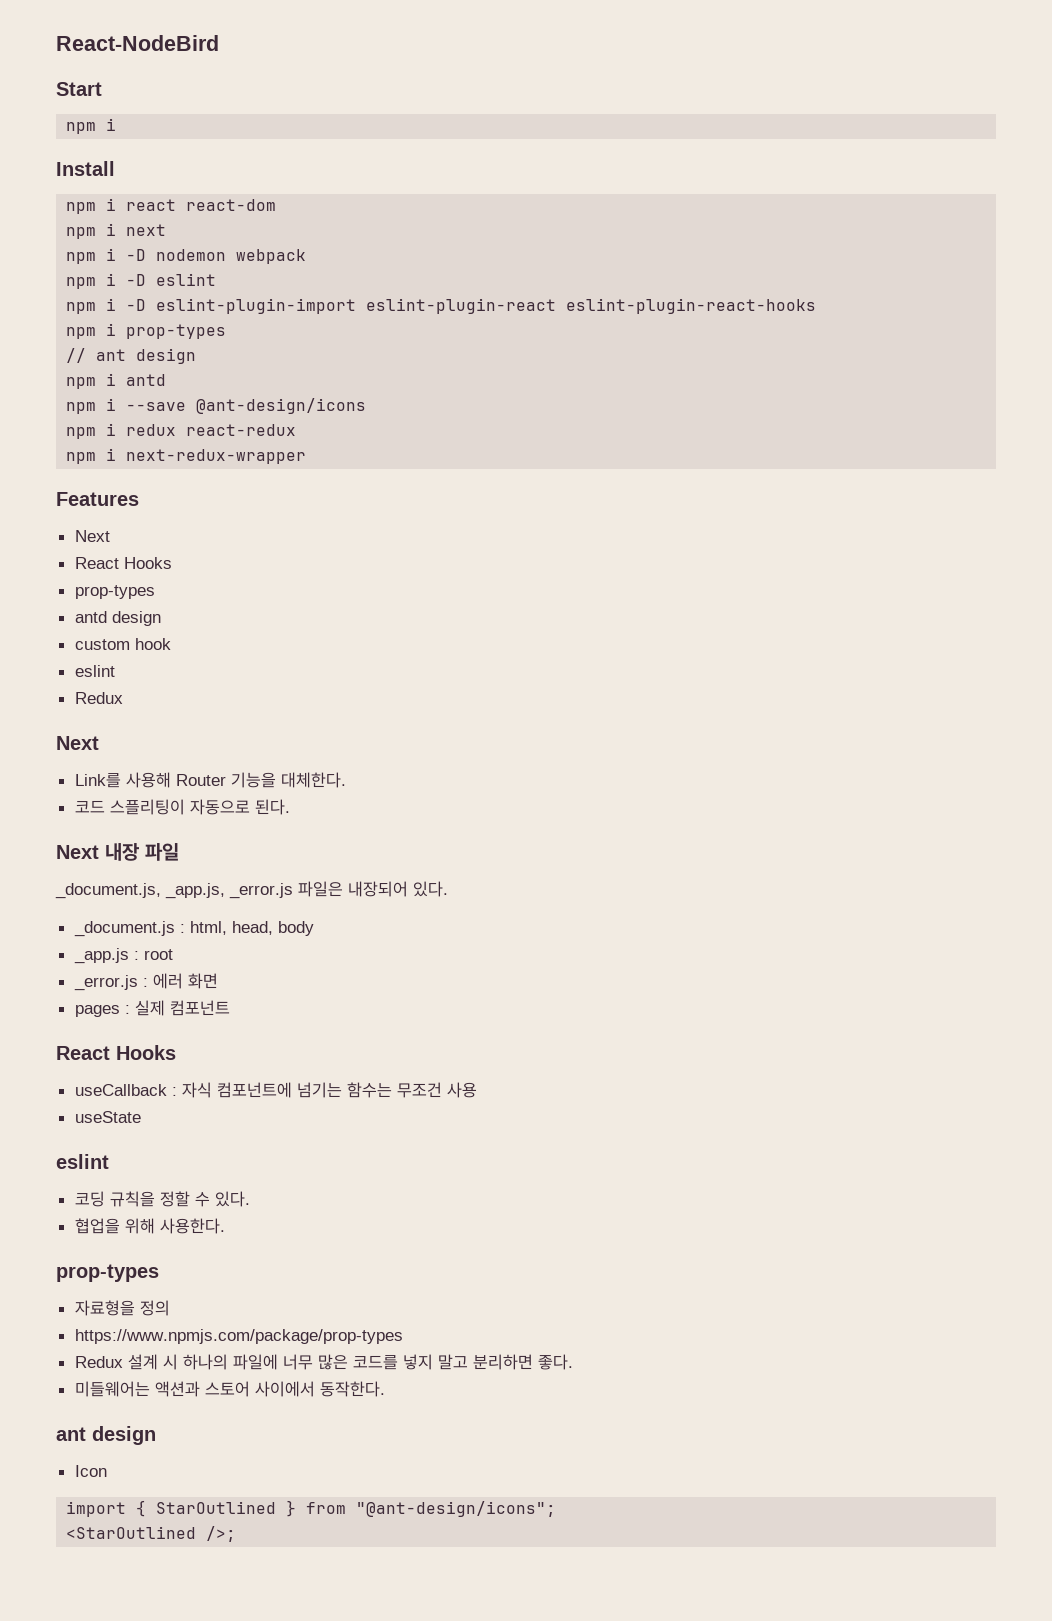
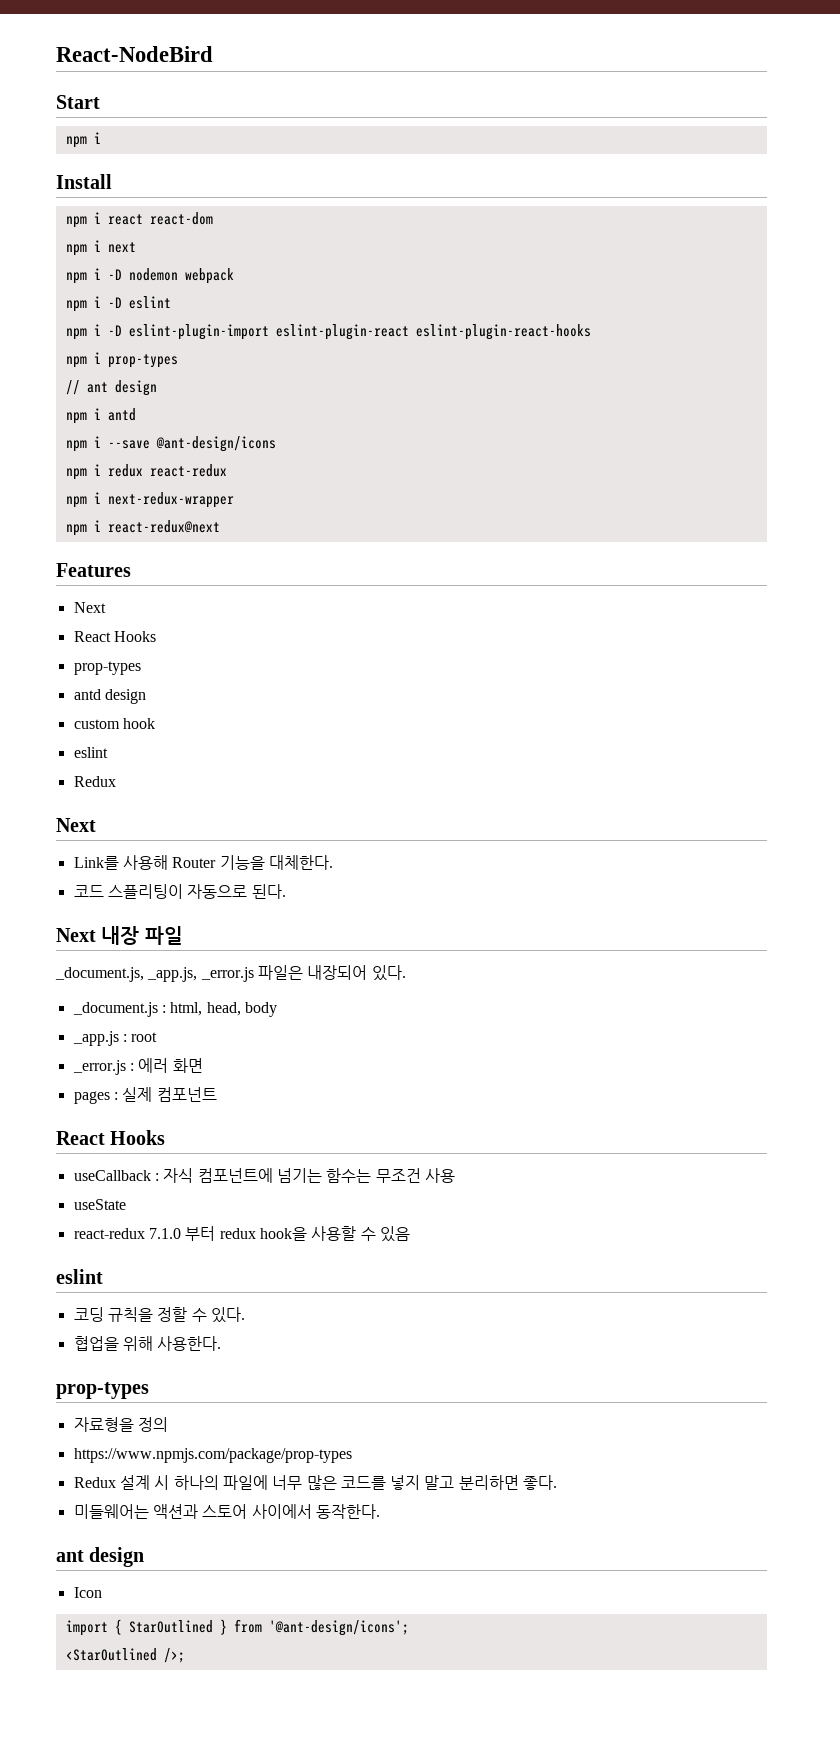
+ npm i react-redux@next
+ react-redux 7.1.0 부터 redux hook을 사용할 수 있음
- import { StarOutlined } from "@ant-design/icons";
+ import { StarOutlined } from '@ant-design/icons';

